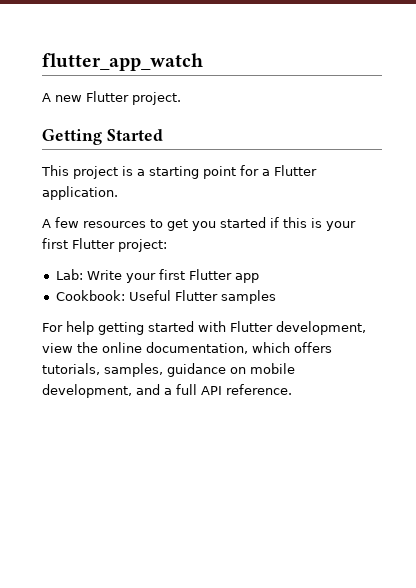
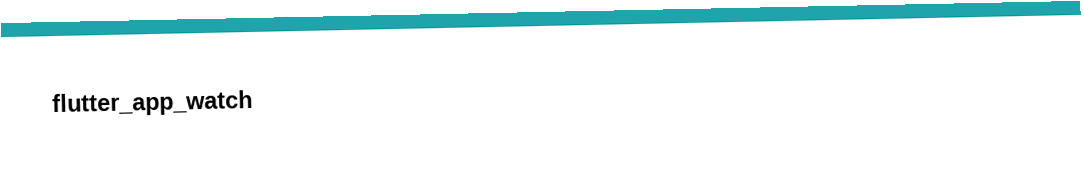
- A new Flutter project.
- Getting Started
- This project is a starting point for a Flutter application.
- A few resources to get you started if this is your first Flutter project:
- Lab: Write your first Flutter app
- Cookbook: Useful Flutter samples
- For help getting started with Flutter development, view the online documentation, which offers tutorials, samples, guidance on mobile development, and a full API reference.

